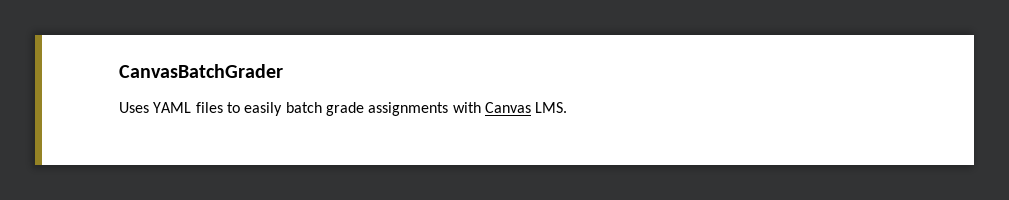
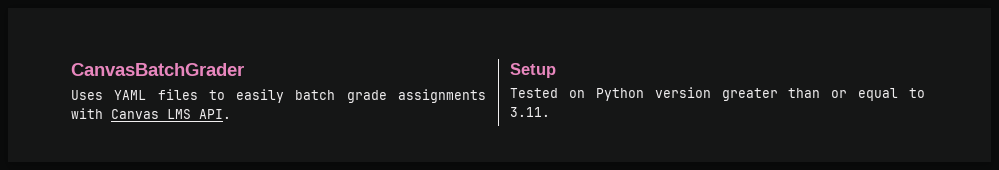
- Uses YAML files to easily batch grade assignments with Canvas LMS.
+ Uses YAML files to easily batch grade assignments with Canvas LMS API.
+ Setup
+ Tested on Python version greater than or equal to 3.11.

